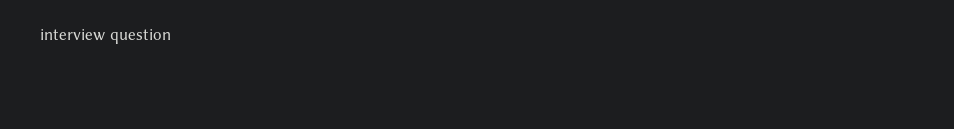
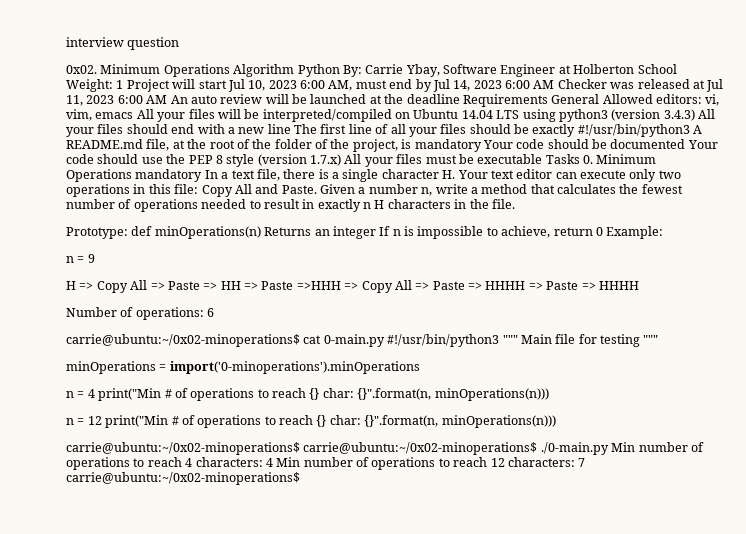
+ 0x02. Minimum Operations Algorithm Python By: Carrie Ybay, Software Engineer at Holberton School Weight: 1 Project will start Jul 10, 2023 6:00 AM, must end by Jul 14, 2023 6:00 AM Checker was released at Jul 11, 2023 6:00 AM An auto review will be launched at the deadline Requirements General Allowed editors: vi, vim, emacs All your files will be interpreted/compiled on Ubuntu 14.04 LTS using python3 (version 3.4.3) All your files should end with a new line The first line of all your files should be exactly #!/usr/bin/python3 A README.md file, at the root of the folder of the project, is mandatory Your code should be documented Your code should use the PEP 8 style (version 1.7.x) All your files must be executable Tasks 0. Minimum Operations mandatory In a text file, there is a single character H. Your text editor can execute only two operations in this file: Copy All and Paste. Given a number n, write a method that calculates the fewest number of operations needed to result in exactly n H characters in the file.
+ Prototype: def minOperations(n) Returns an integer If n is impossible to achieve, return 0 Example:
+ n = 9
+ H => Copy All => Paste => HH => Paste =>HHH => Copy All => Paste => HHHH => Paste => HHHH
+ Number of operations: 6
+ carrie@ubuntu:~/0x02-minoperations$ cat 0-main.py #!/usr/bin/python3 """ Main file for testing """
+ minOperations = import('0-minoperations').minOperations
+ n = 4 print("Min # of operations to reach {} char: {}".format(n, minOperations(n)))
+ n = 12 print("Min # of operations to reach {} char: {}".format(n, minOperations(n)))
+ carrie@ubuntu:~/0x02-minoperations$ carrie@ubuntu:~/0x02-minoperations$ ./0-main.py Min number of operations to reach 4 characters: 4 Min number of operations to reach 12 characters: 7 carrie@ubuntu:~/0x02-minoperations$

